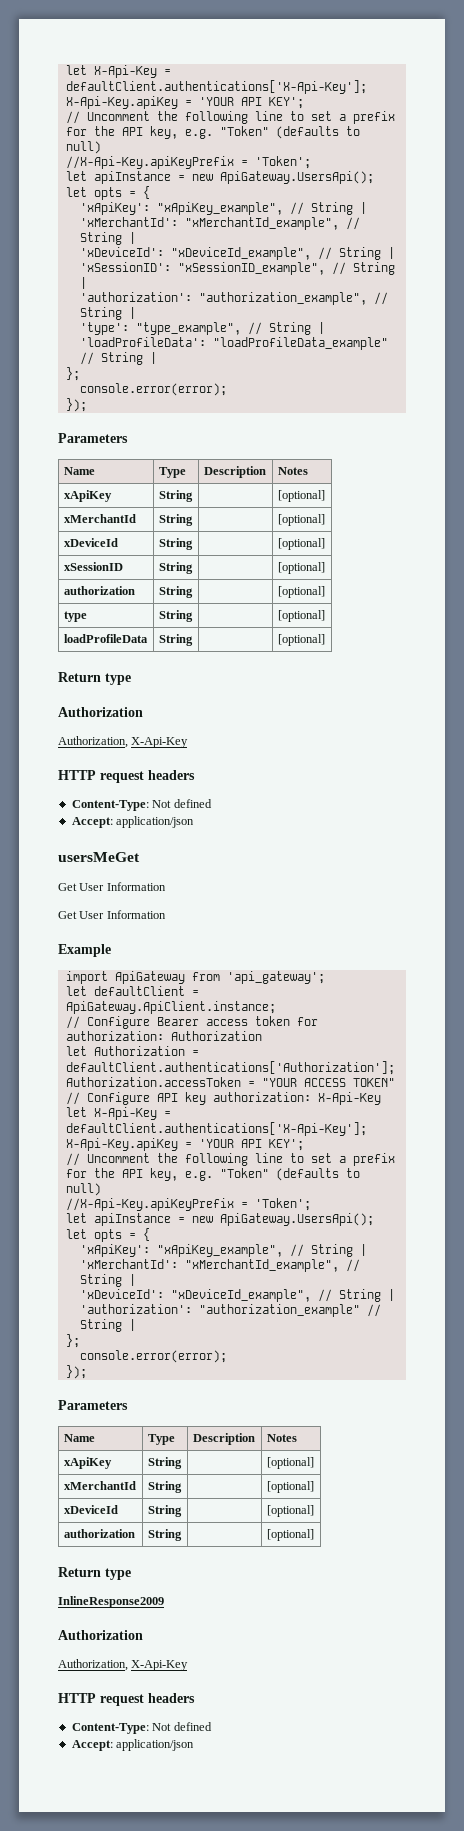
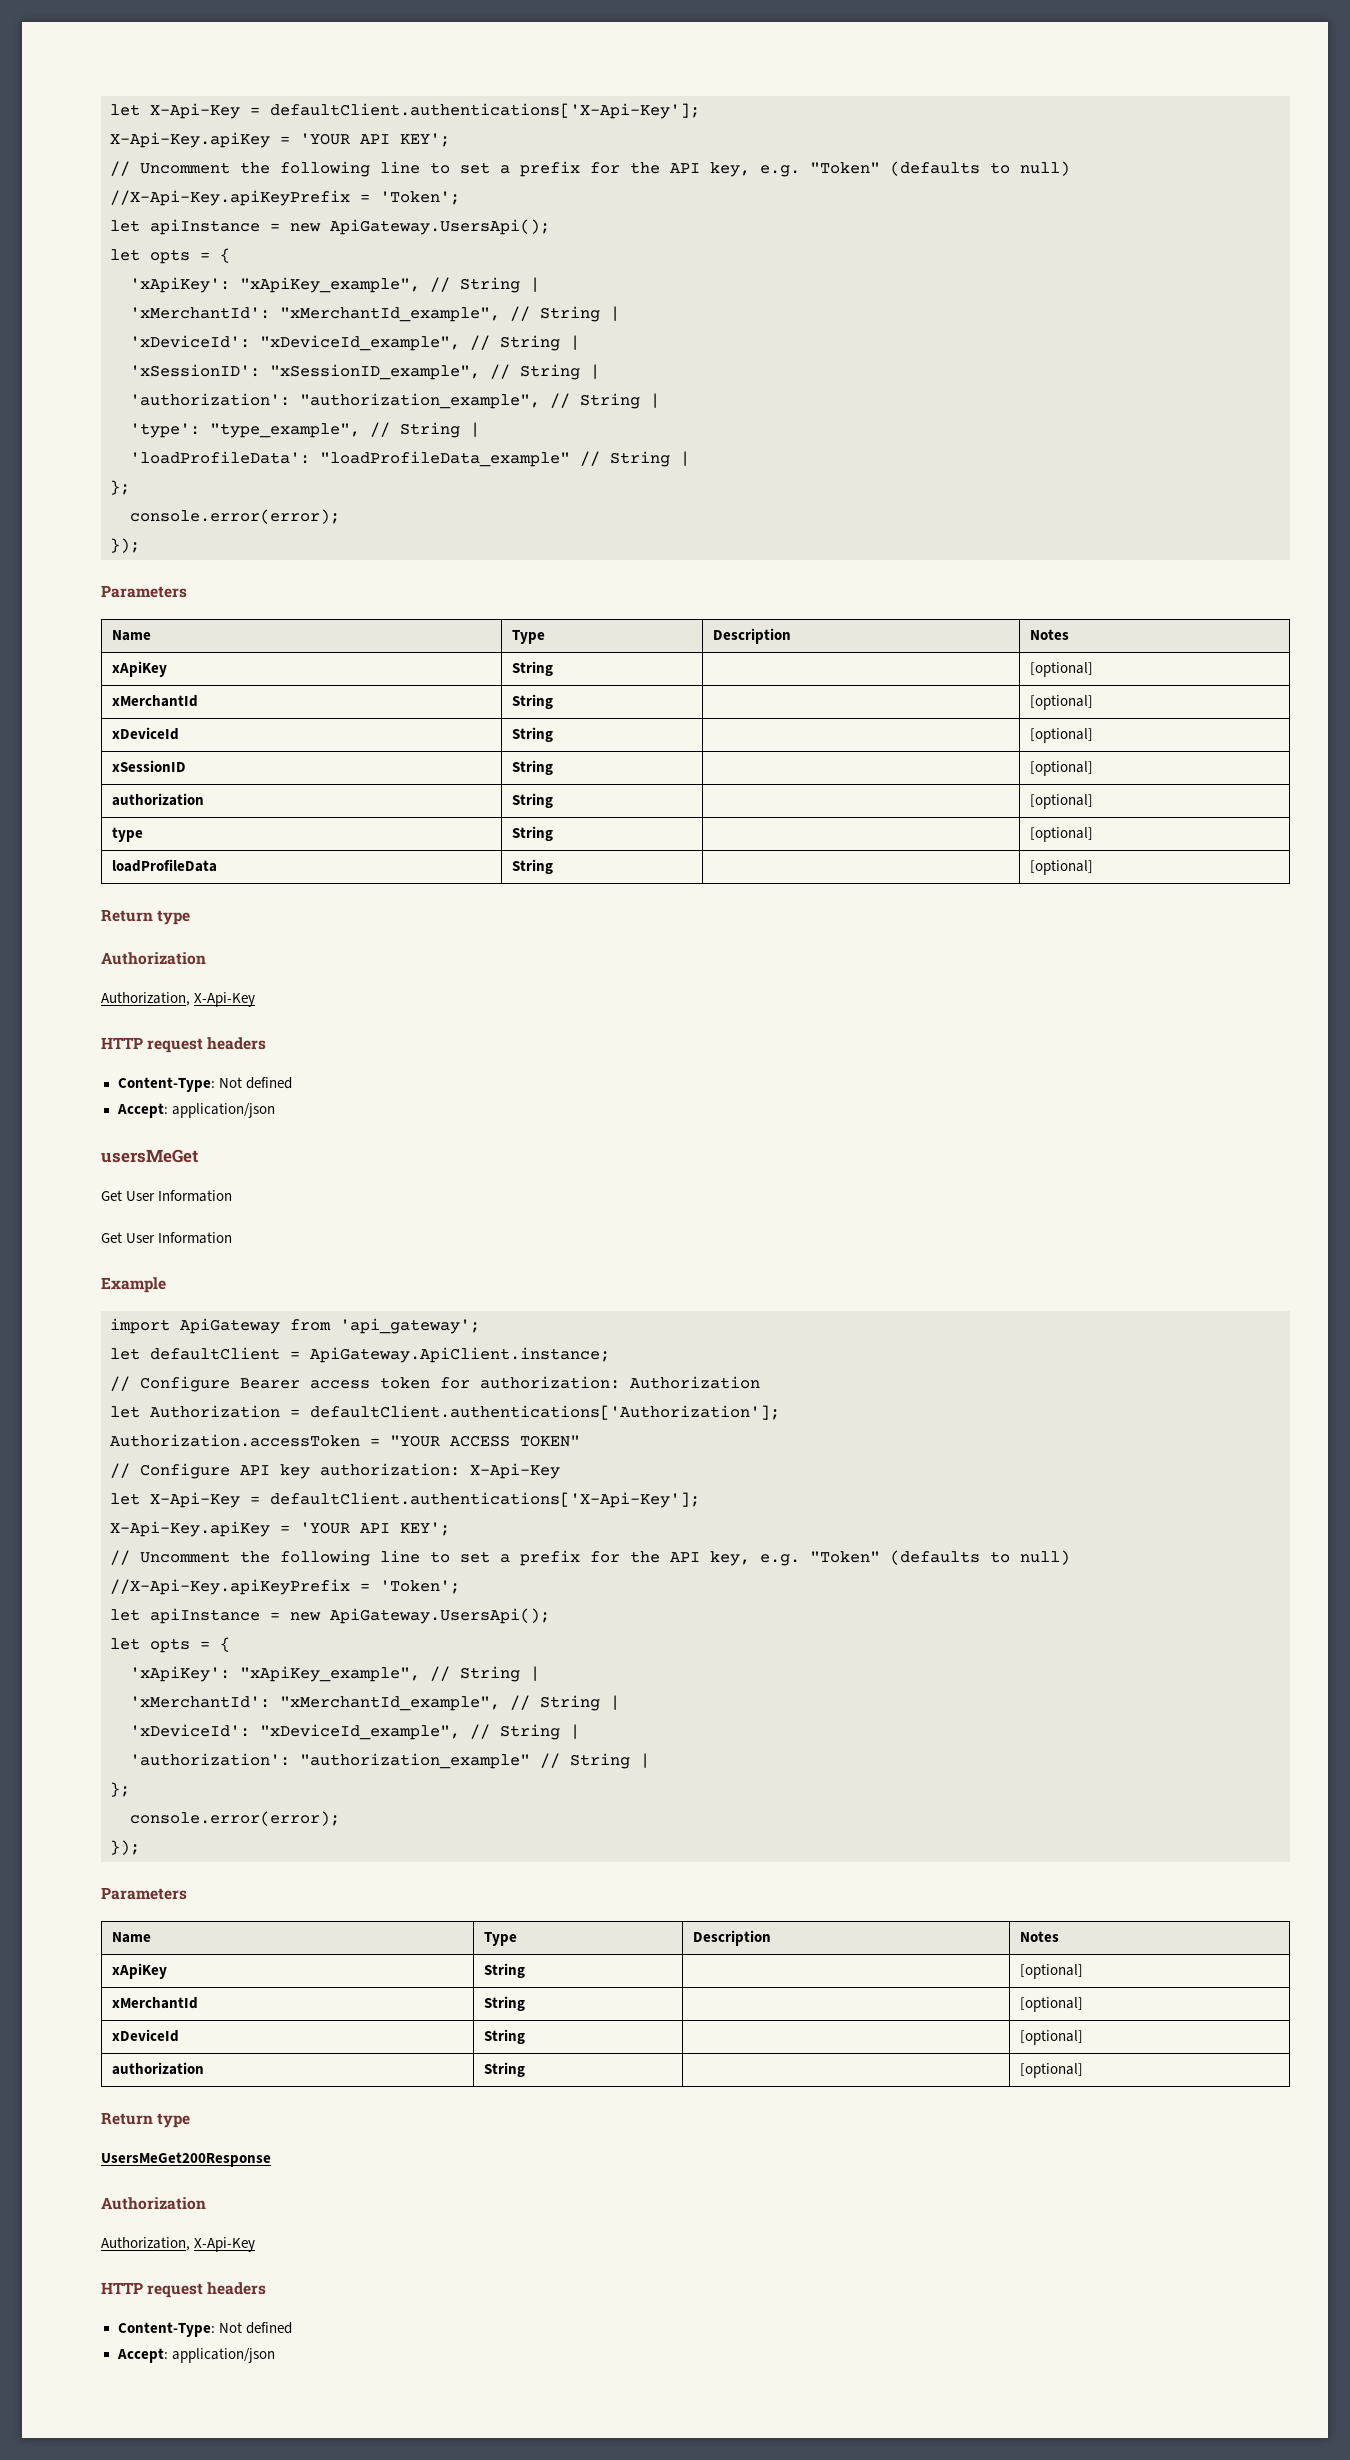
- InlineResponse2009
+ UsersMeGet200Response

